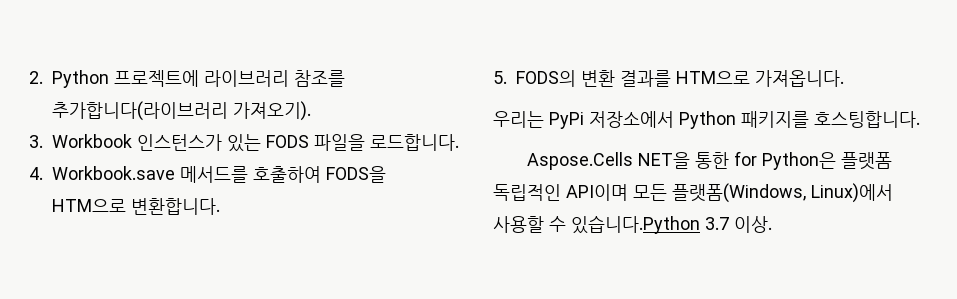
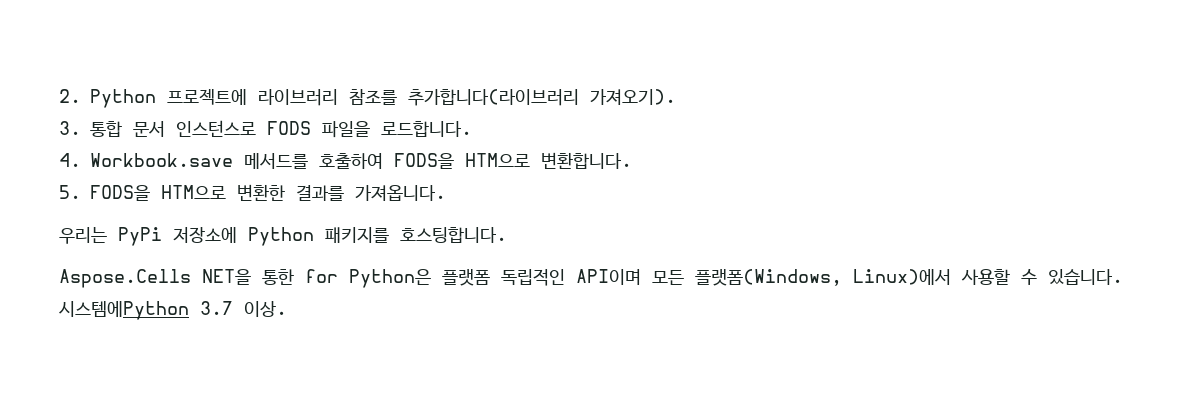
- 3. Workbook 인스턴스가 있는 FODS 파일을 로드합니다.
+ 3. 통합 문서 인스턴스로 FODS 파일을 로드합니다.
- 5. FODS의 변환 결과를 HTM으로 가져옵니다.
+ 5. FODS을 HTM으로 변환한 결과를 가져옵니다.
- 우리는 PyPi 저장소에서 Python 패키지를 호스팅합니다.
+ 우리는 PyPi 저장소에 Python 패키지를 호스팅합니다.
- Aspose.Cells NET을 통한 for Python은 플랫폼 독립적인 API이며 모든 플랫폼(Windows, Linux)에서 사용할 수 있습니다.Python 3.7 이상.
+ Aspose.Cells NET을 통한 for Python은 플랫폼 독립적인 API이며 모든 플랫폼(Windows, Linux)에서 사용할 수 있습니다. 시스템에Python 3.7 이상.

